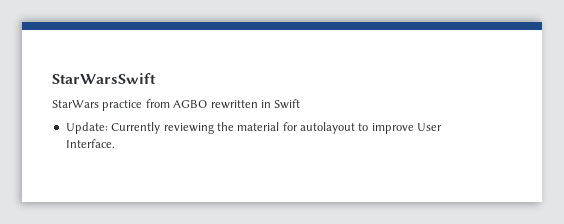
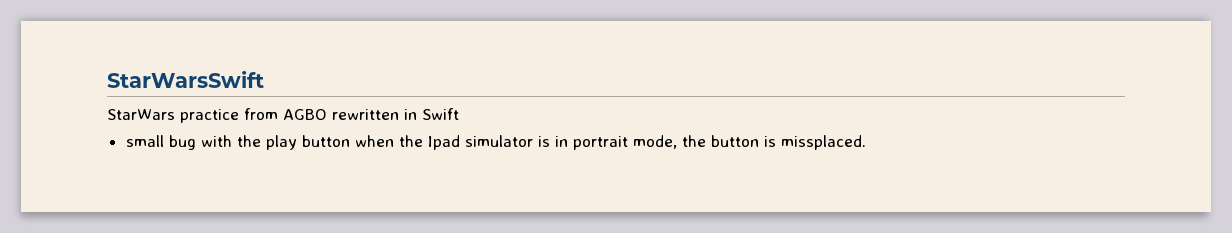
- Update: Currently reviewing the material for autolayout to improve User Interface.
+ small bug with the play button when the Ipad simulator is in portrait mode, the button is missplaced.

